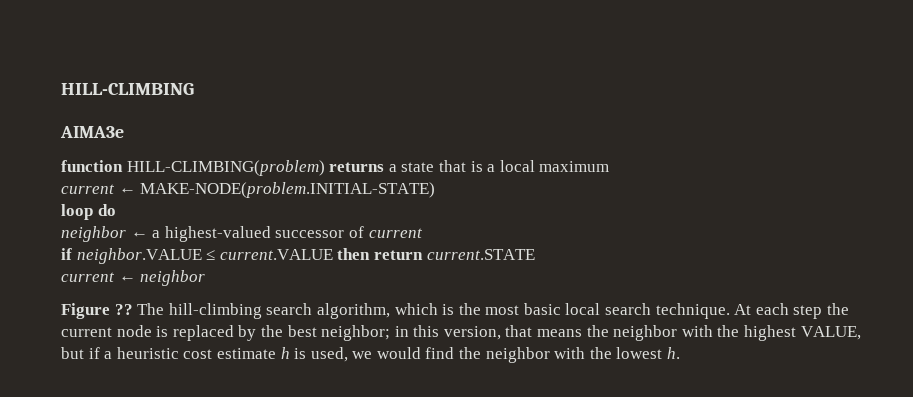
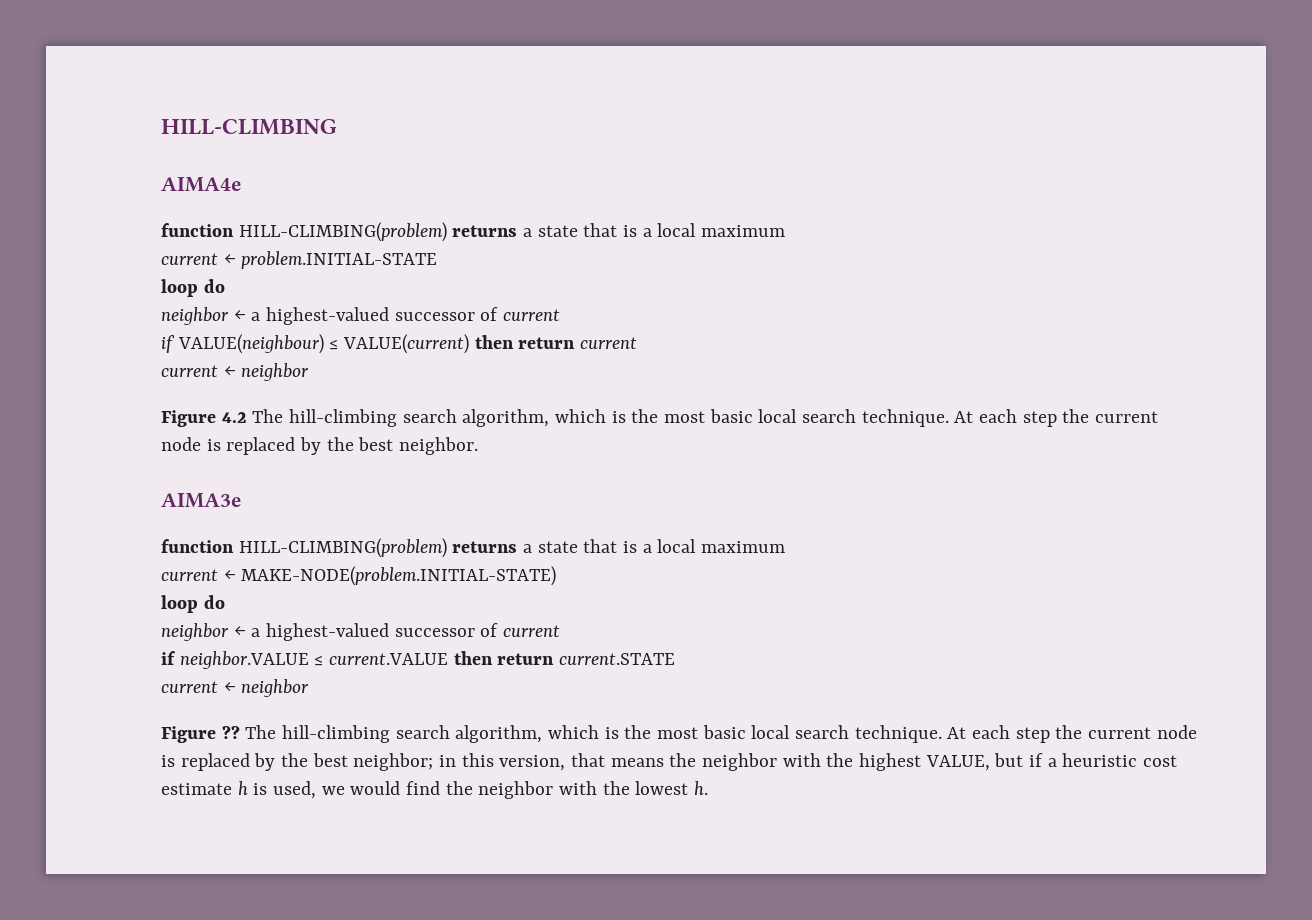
+ AIMA4e
+ function HILL-CLIMBING(problem) returns a state that is a local maximum
+ current ← problem.INITIAL-STATE
+ loop do
+ neighbor ← a highest-valued successor of current
+ if VALUE(neighbour) ≤ VALUE(current) then return current
+ current ← neighbor
+ Figure 4.2 The hill-climbing search algorithm, which is the most basic local search technique. At each step the current node is replaced by the best neighbor.

